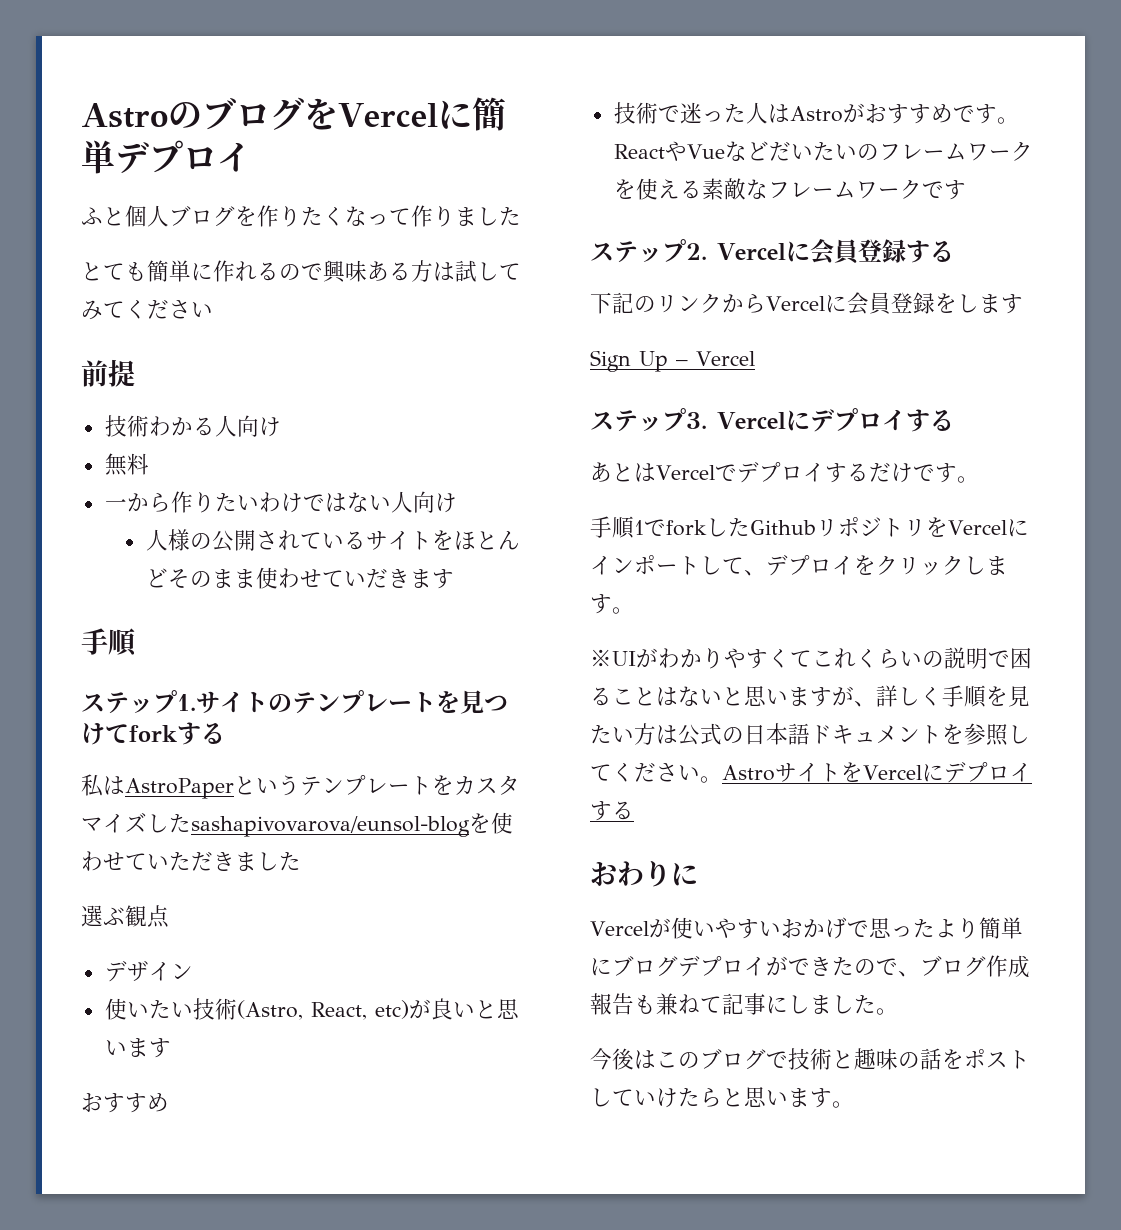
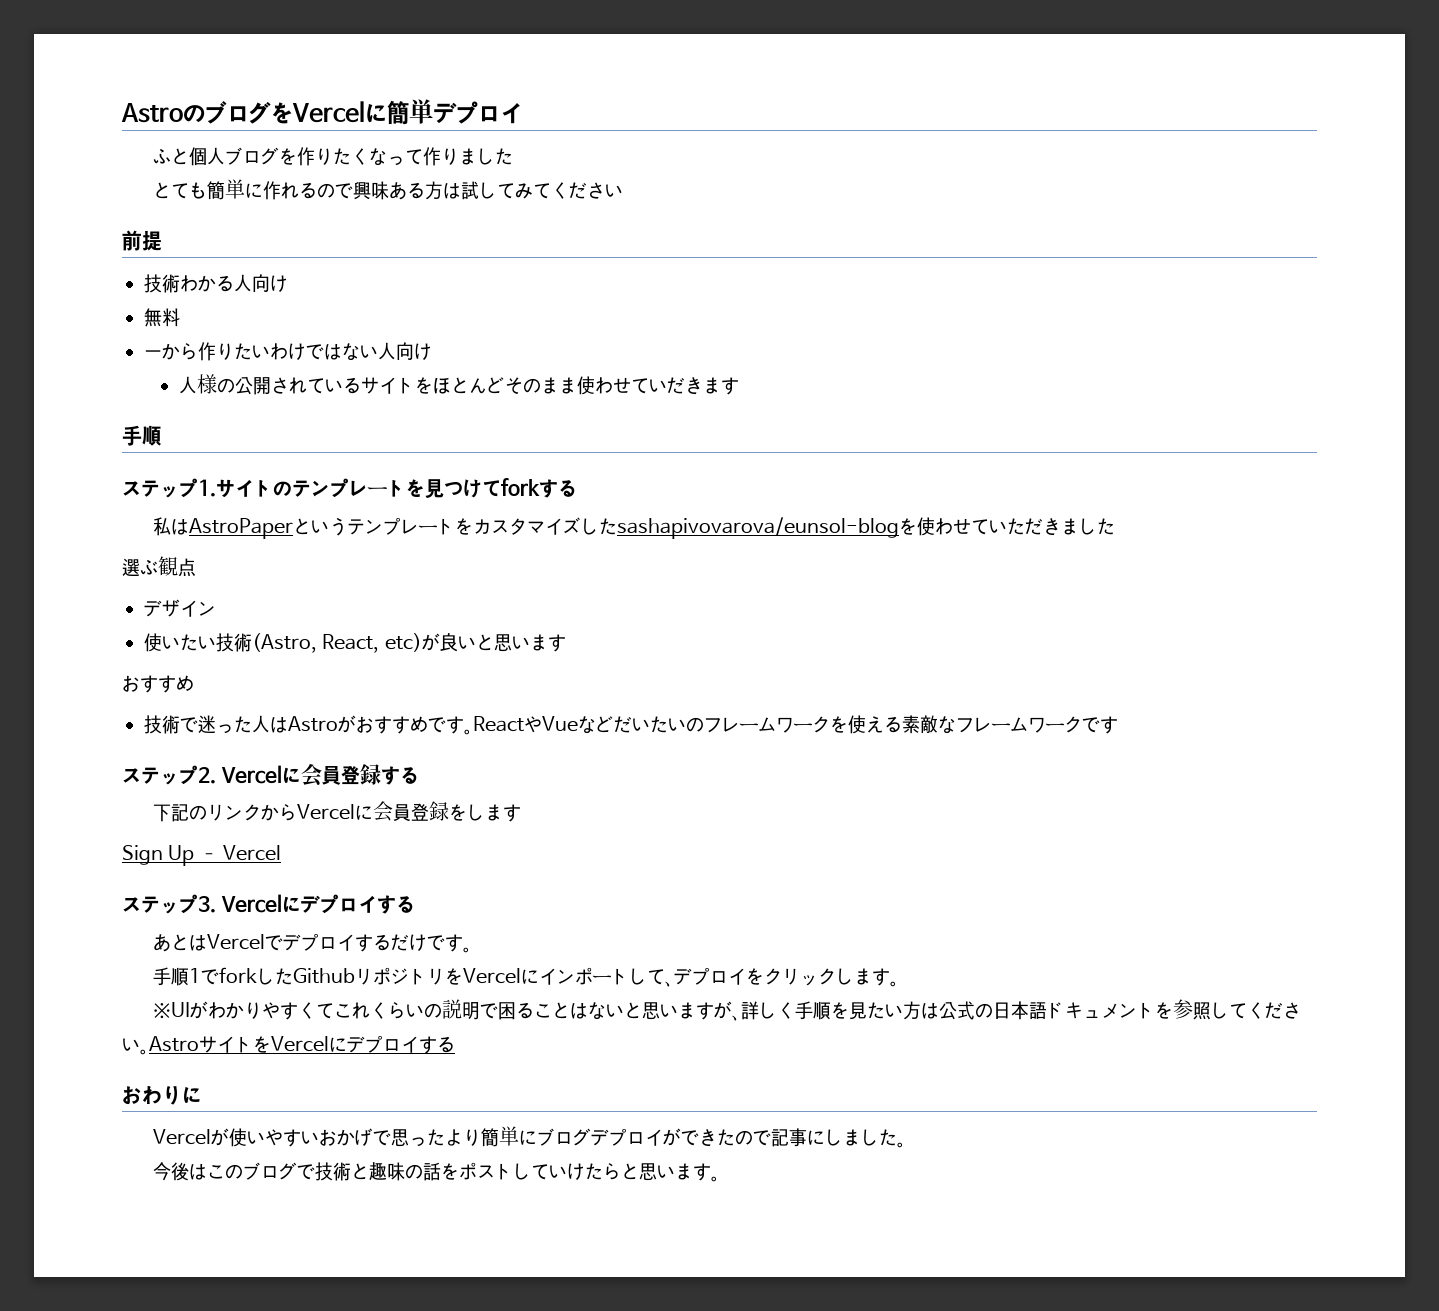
- Vercelが使いやすいおかげで思ったより簡単にブログデプロイができたので、ブログ作成報告も兼ねて記事にしました。
+ Vercelが使いやすいおかげで思ったより簡単にブログデプロイができたので記事にしました。

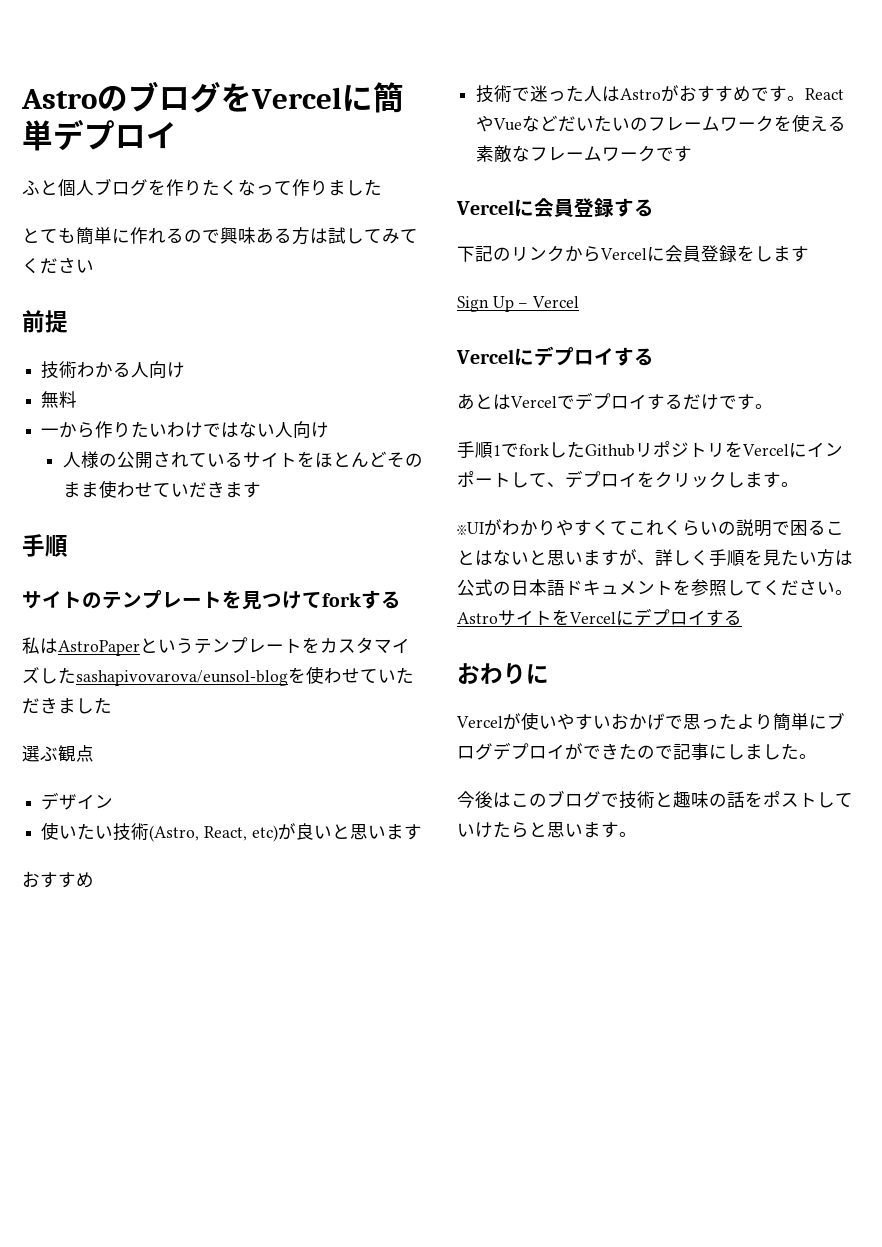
- ステップ1.サイトのテンプレートを見つけてforkする
+ サイトのテンプレートを見つけてforkする
- ステップ2. Vercelに会員登録する
+ Vercelに会員登録する
  Sign Up – Vercel
- ステップ3. Vercelにデプロイする
+ Vercelにデプロイする

